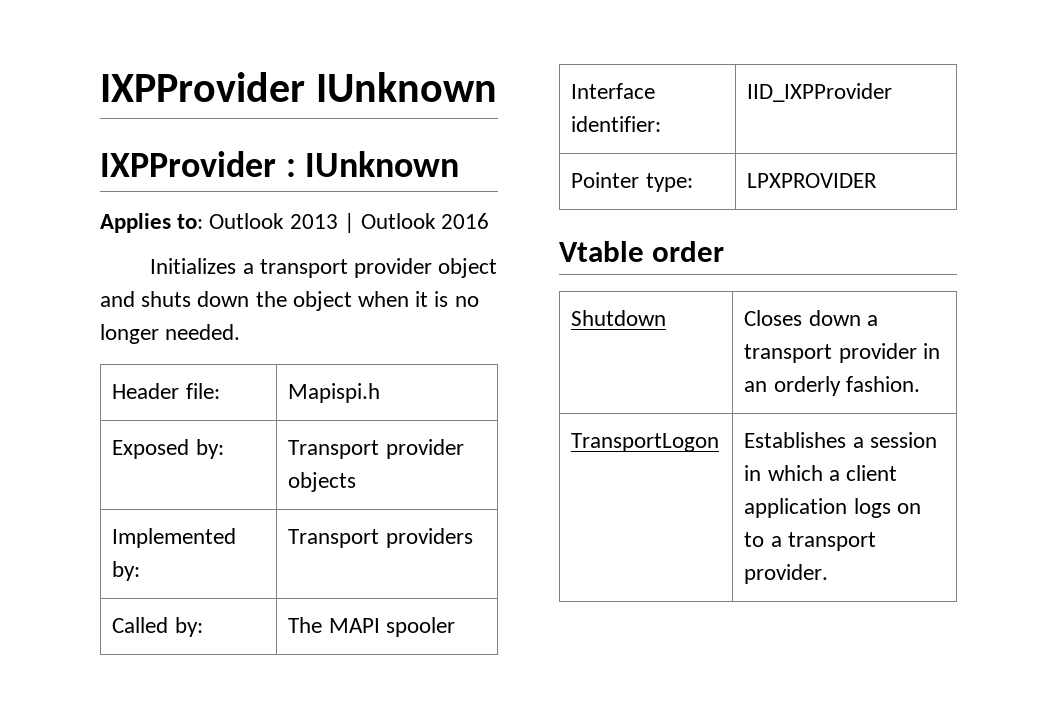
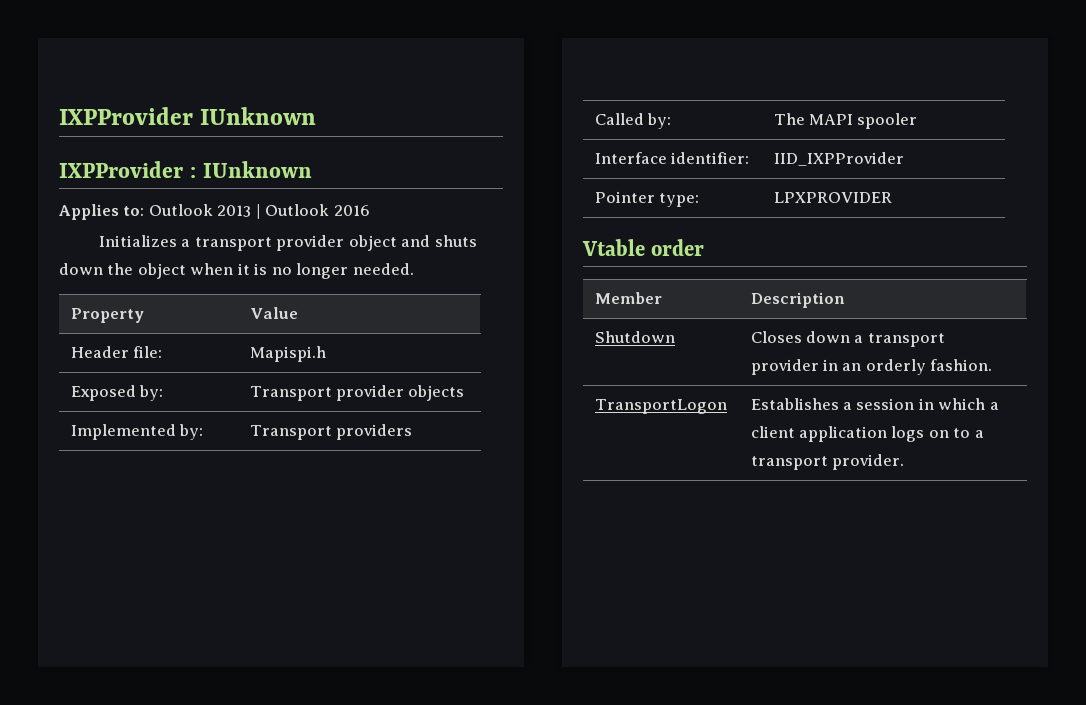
+ Property | Value
+ Member | Description

